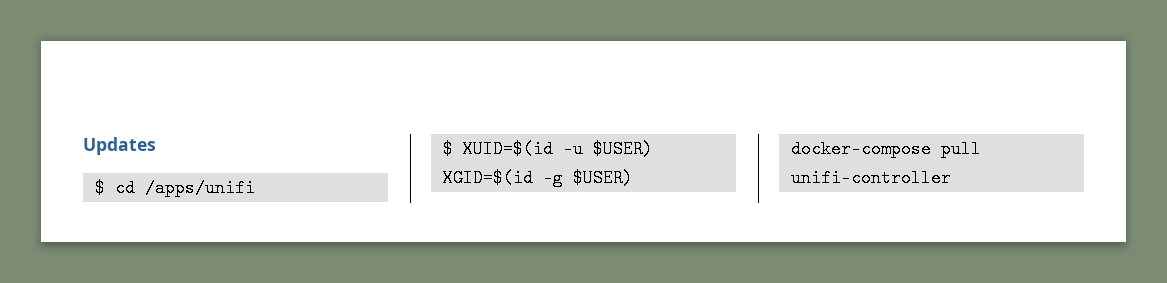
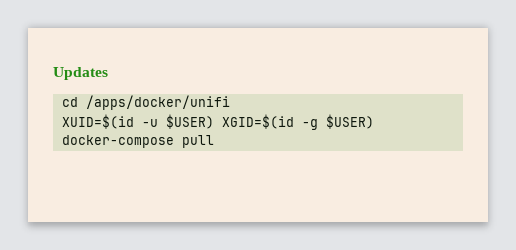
- $ cd /apps/unifi
- $ XUID=$(id -u $USER) XGID=$(id -g $USER) docker-compose pull unifi-controller
+ cd /apps/docker/unifi
+ XUID=$(id -u $USER) XGID=$(id -g $USER) docker-compose pull

